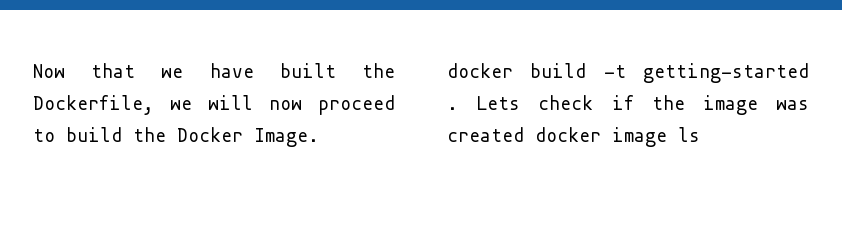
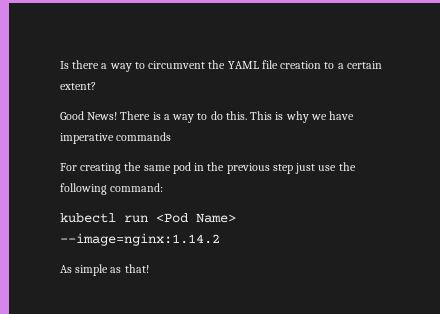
- Now that we have built the Dockerfile, we will now proceed to build the Docker Image. docker build -t getting-started . Lets check if the image was created docker image ls
+ Is there a way to circumvent the YAML file creation to a certain extent?
+ Good News! There is a way to do this. This is why we have imperative commands
+ For creating the same pod in the previous step just use the following command:
+ kubectl run <Pod Name> --image=nginx:1.14.2
+ As simple as that!

